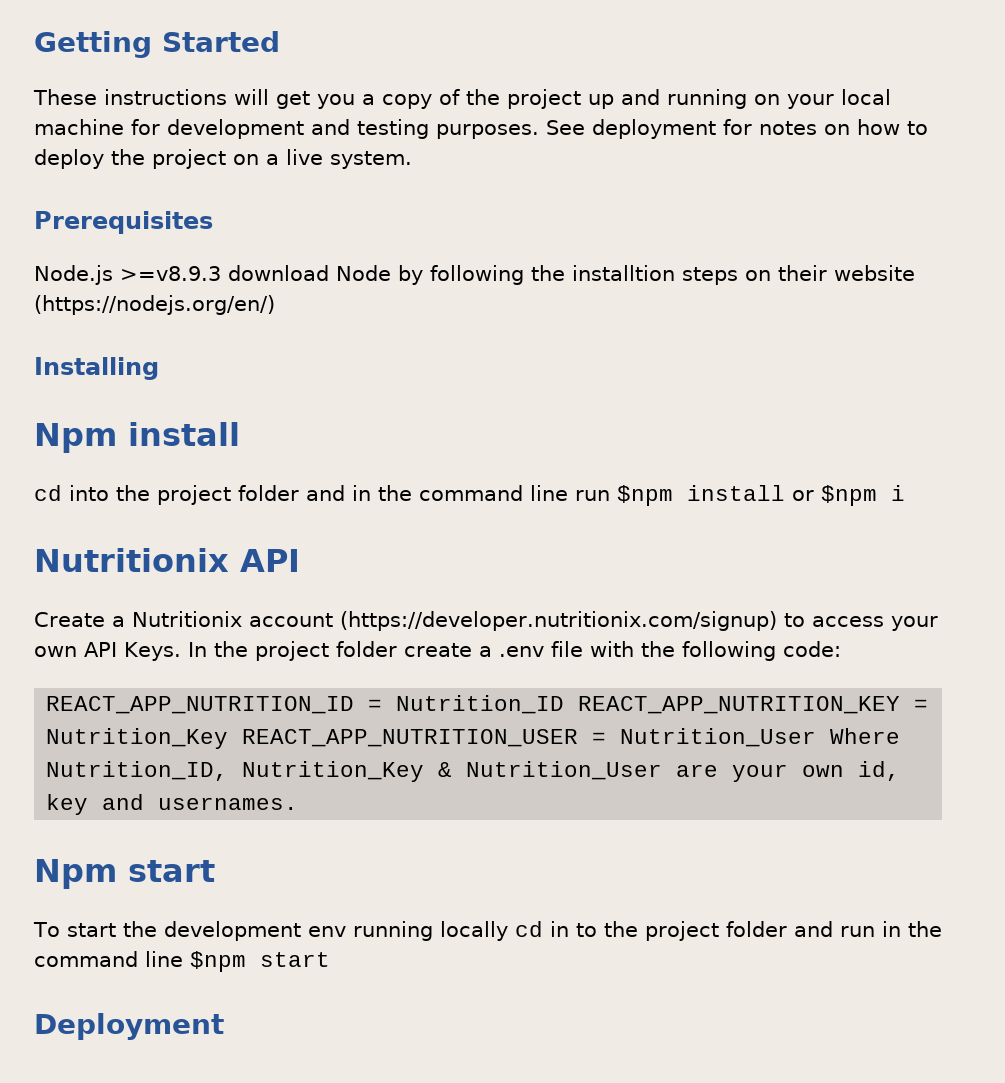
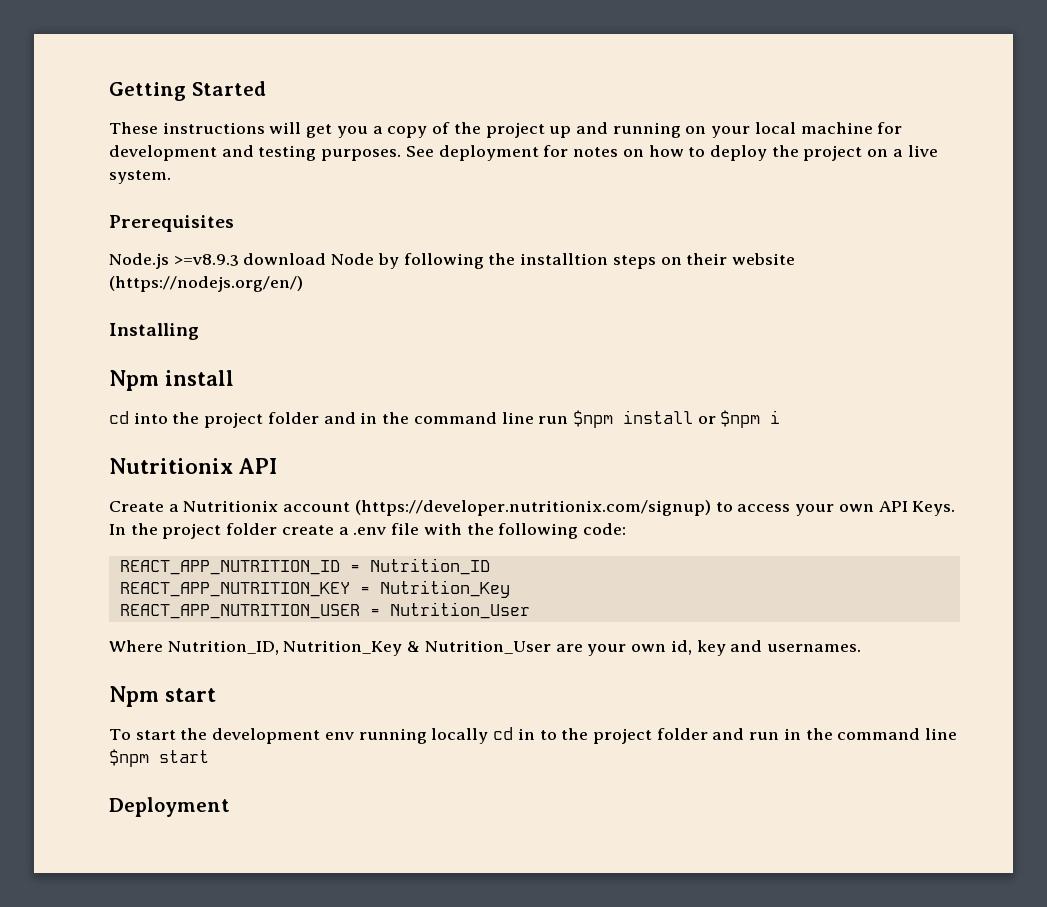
- REACT_APP_NUTRITION_ID = Nutrition_ID REACT_APP_NUTRITION_KEY = Nutrition_Key REACT_APP_NUTRITION_USER = Nutrition_User Where Nutrition_ID, Nutrition_Key & Nutrition_User are your own id, key and usernames.
+ REACT_APP_NUTRITION_ID = Nutrition_ID
+ REACT_APP_NUTRITION_KEY = Nutrition_Key
+ REACT_APP_NUTRITION_USER = Nutrition_User
+ Where Nutrition_ID, Nutrition_Key & Nutrition_User are your own id, key and usernames.

